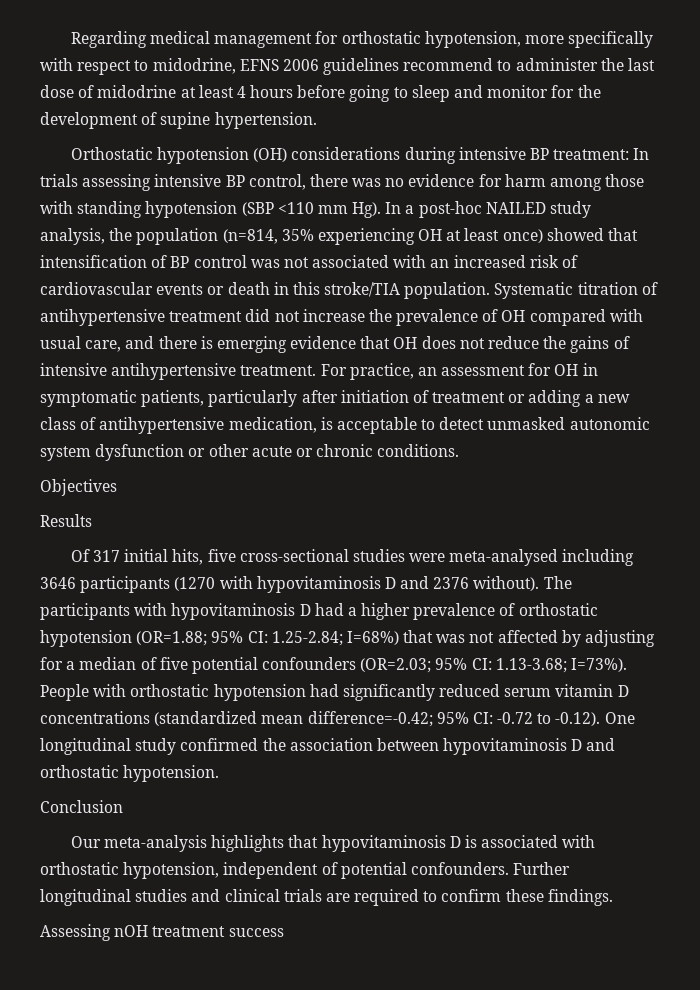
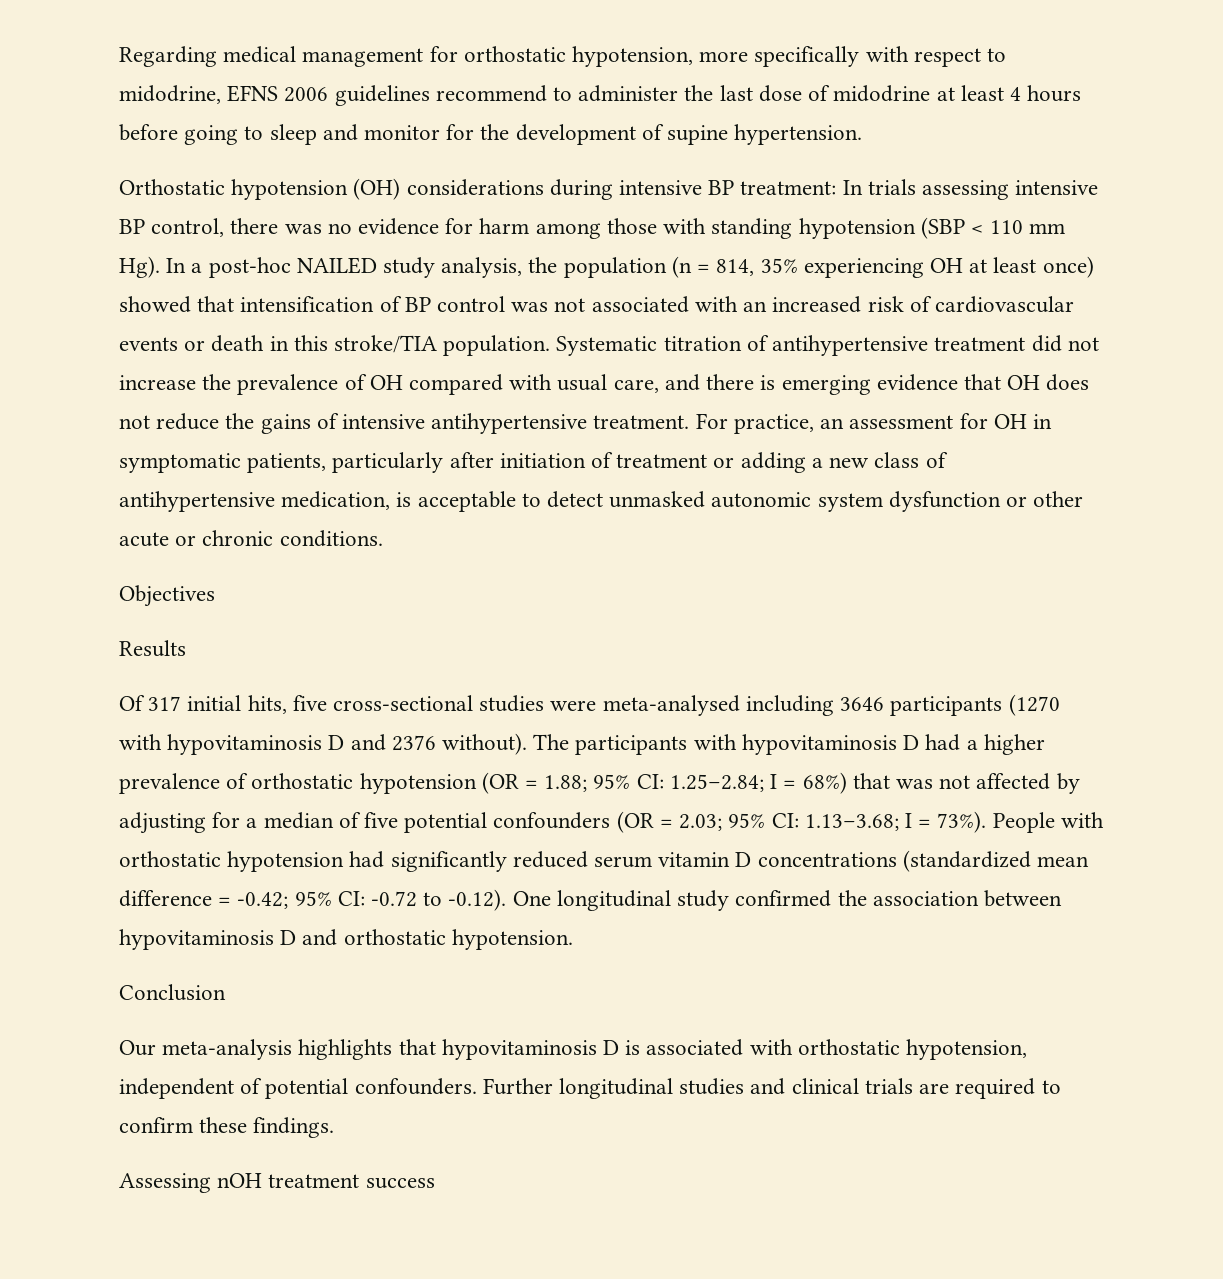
- In trials assessing intensive BP control, there was no evidence for harm among those with standing hypotension (SBP <110 mm Hg). In a post-hoc NAILED study analysis, the population (n=814, 35% experiencing OH at least once) showed that intensification of BP control was not associated with an increased risk of cardiovascular events or death in this stroke/TIA population.
+ In trials assessing intensive BP control, there was no evidence for harm among those with standing hypotension (SBP < 110 mm Hg). In a post-hoc NAILED study analysis, the population (n = 814, 35% experiencing OH at least once) showed that intensification of BP control was not associated with an increased risk of cardiovascular events or death in this stroke/TIA population.
- The participants with hypovitaminosis D had a higher prevalence of orthostatic hypotension (OR=1.88; 95% CI: 1.25-2.84; I=68%) that was not affected by adjusting for a median of five potential confounders (OR=2.03; 95% CI: 1.13-3.68; I=73%).
+ The participants with hypovitaminosis D had a higher prevalence of orthostatic hypotension (OR = 1.88; 95% CI: 1.25–2.84; I = 68%) that was not affected by adjusting for a median of five potential confounders (OR = 2.03; 95% CI: 1.13–3.68; I = 73%).
- People with orthostatic hypotension had significantly reduced serum vitamin D concentrations (standardized mean difference=-0.42; 95% CI: -0.72 to -0.12). One longitudinal study confirmed the association between hypovitaminosis D and orthostatic hypotension.
+ People with orthostatic hypotension had significantly reduced serum vitamin D concentrations (standardized mean difference = -0.42; 95% CI: -0.72 to -0.12). One longitudinal study confirmed the association between hypovitaminosis D and orthostatic hypotension.

